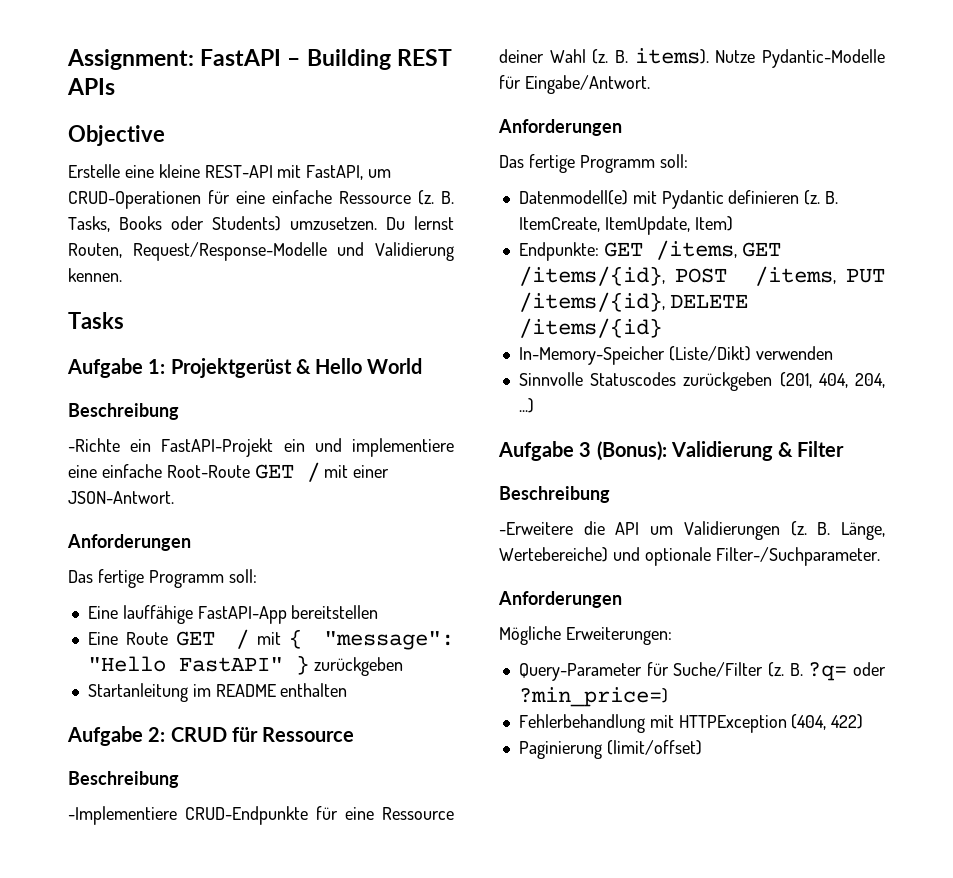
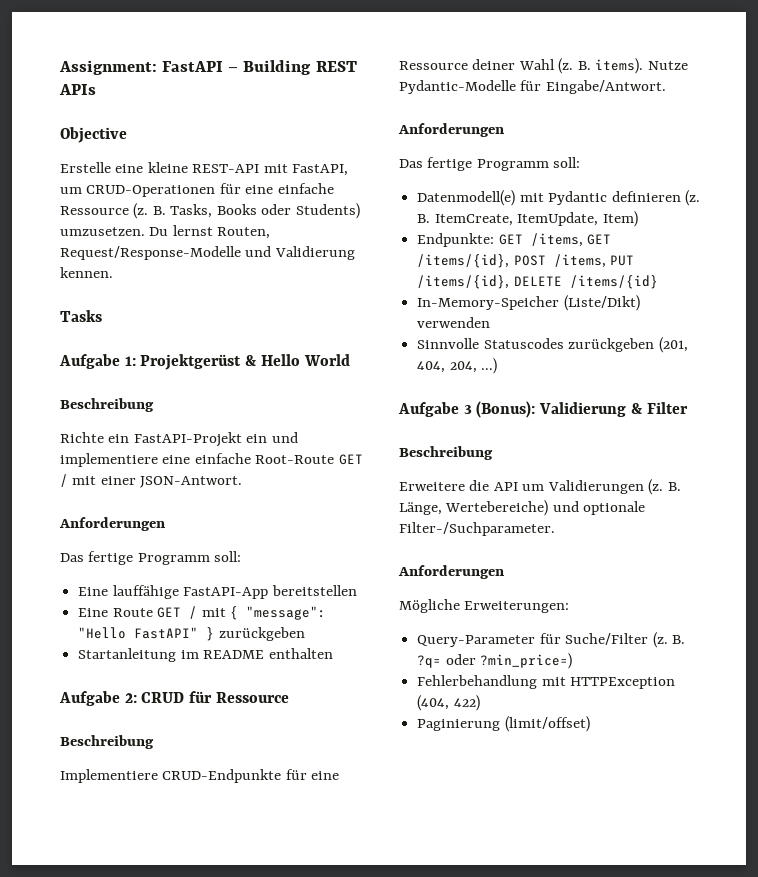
- -Richte ein FastAPI-Projekt ein und implementiere eine einfache Root-Route GET / mit einer JSON-Antwort.
+ Richte ein FastAPI-Projekt ein und implementiere eine einfache Root-Route GET / mit einer JSON-Antwort.
- -Implementiere CRUD-Endpunkte für eine Ressource deiner Wahl (z.
+ Implementiere CRUD-Endpunkte für eine Ressource deiner Wahl (z.
- -Erweitere die API um Validierungen (z.
+ Erweitere die API um Validierungen (z.

